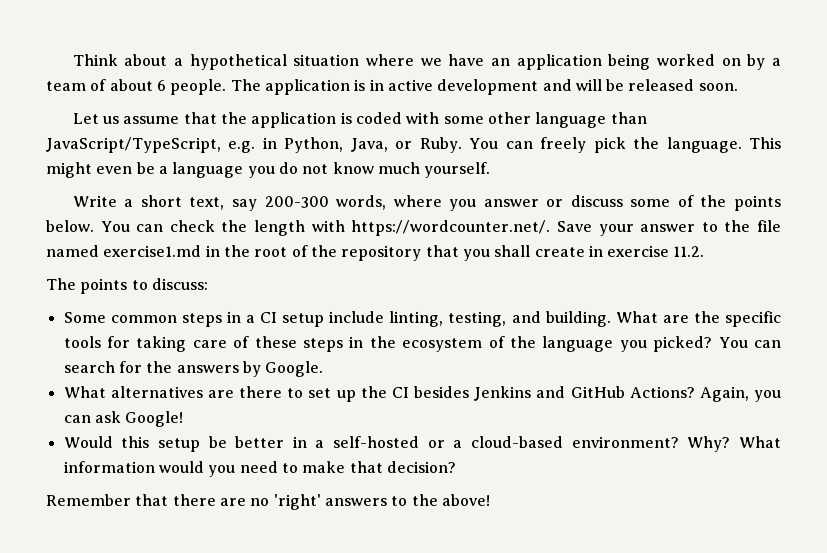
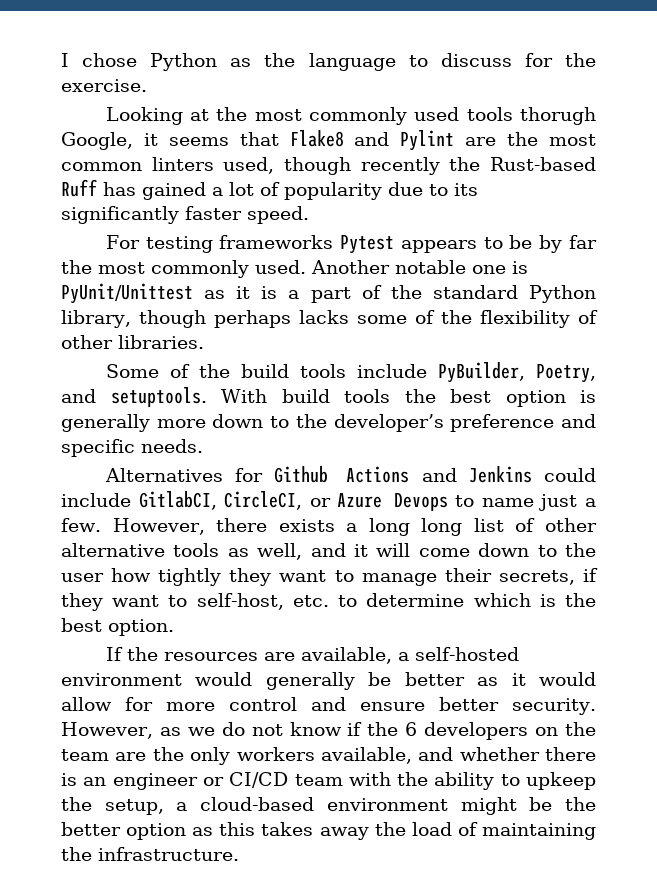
- Think about a hypothetical situation where we have an application being worked on by a team of about 6 people. The application is in active development and will be released soon.
- Let us assume that the application is coded with some other language than JavaScript/TypeScript, e.g. in Python, Java, or Ruby. You can freely pick the language. This might even be a language you do not know much yourself.
- Write a short text, say 200-300 words, where you answer or discuss some of the points below. You can check the length with https://wordcounter.net/. Save your answer to the file named exercise1.md in the root of the repository that you shall create in exercise 11.2.
- The points to discuss:
- Some common steps in a CI setup include linting, testing, and building. What are the specific tools for taking care of these steps in the ecosystem of the language you picked? You can search for the answers by Google.
- What alternatives are there to set up the CI besides Jenkins and GitHub Actions? Again, you can ask Google!
- Would this setup be better in a self-hosted or a cloud-based environment? Why? What information would you need to make that decision?
- Remember that there are no 'right' answers to the above!
+ I chose Python as the language to discuss for the exercise.
+ Looking at the most commonly used tools thorugh Google, it seems that Flake8 and Pylint are the most common linters used, though recently the Rust-based Ruff has gained a lot of popularity due to its significantly faster speed.
+ For testing frameworks Pytest appears to be by far the most commonly used. Another notable one is PyUnit/Unittest as it is a part of the standard Python library, though perhaps lacks some of the flexibility of other libraries.
+ Some of the build tools include PyBuilder, Poetry, and setuptools. With build tools the best option is generally more down to the developer’s preference and specific needs.
+ Alternatives for Github Actions and Jenkins could include GitlabCI, CircleCI, or Azure Devops to name just a few. However, there exists a long long list of other alternative tools as well, and it will come down to the user how tightly they want to manage their secrets, if they want to self-host, etc. to determine which is the best option.
+ If the resources are available, a self-hosted environment would generally be better as it would allow for more control and ensure better security. However, as we do not know if the 6 developers on the team are the only workers available, and whether there is an engineer or CI/CD team with the ability to upkeep the setup, a cloud-based environment might be the better option as this takes away the load of maintaining the infrastructure.

